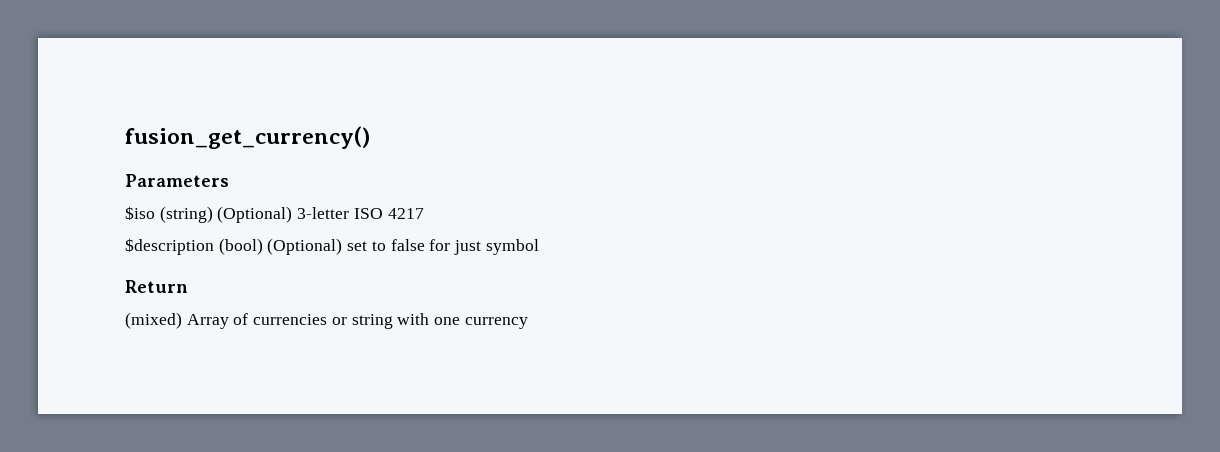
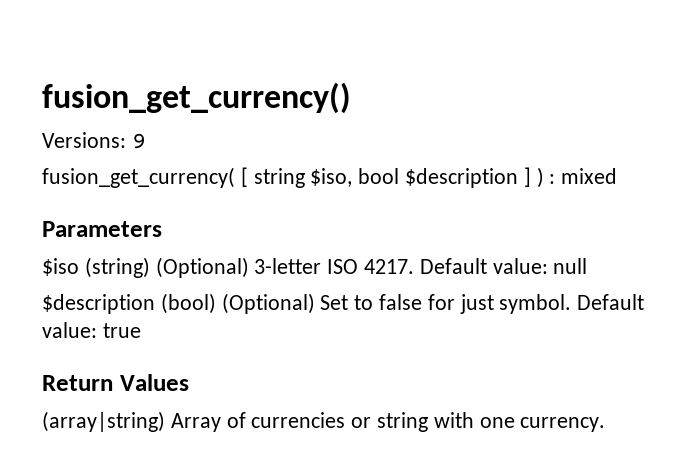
+ Versions: 9
+ fusion_get_currency( [ string $iso, bool $description ] ) : mixed
- $iso (string) (Optional) 3-letter ISO 4217
+ $iso (string) (Optional) 3-letter ISO 4217. Default value: null
- $description (bool) (Optional) set to false for just symbol
+ $description (bool) (Optional) Set to false for just symbol. Default value: true
- Return
- (mixed) Array of currencies or string with one currency
+ Return Values
+ (array|string) Array of currencies or string with one currency.

